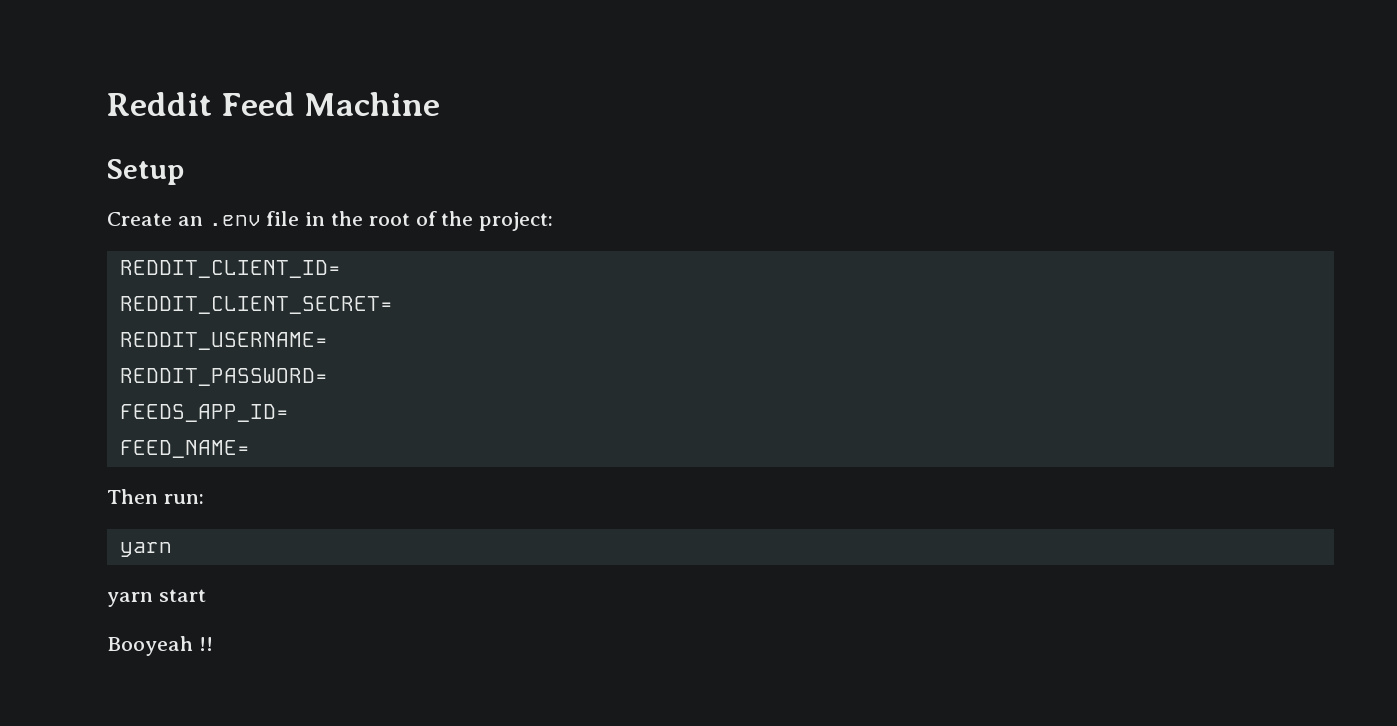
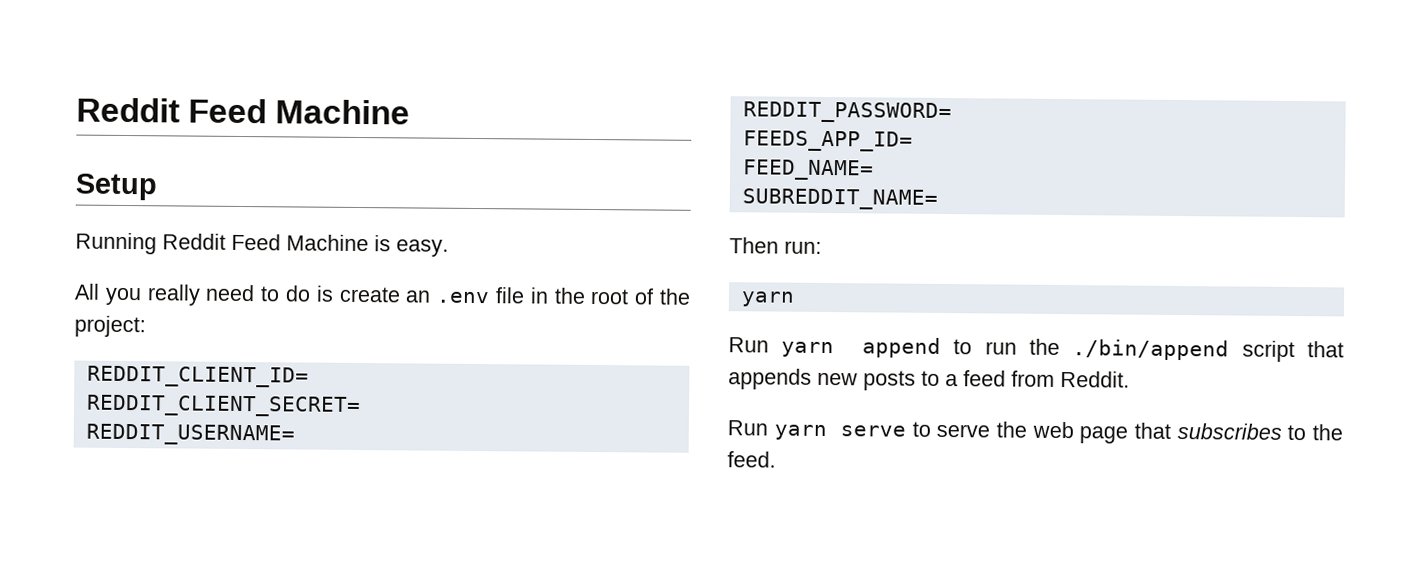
- Create an .env file in the root of the project:
+ Running Reddit Feed Machine is easy.
+ All you really need to do is create an .env file in the root of the project:
+ SUBREDDIT_NAME=
- yarn start
- Booyeah !!
+ Run yarn append to run the ./bin/append script that appends new posts to a feed from Reddit.
+ Run yarn serve to serve the web page that subscribes to the feed.

